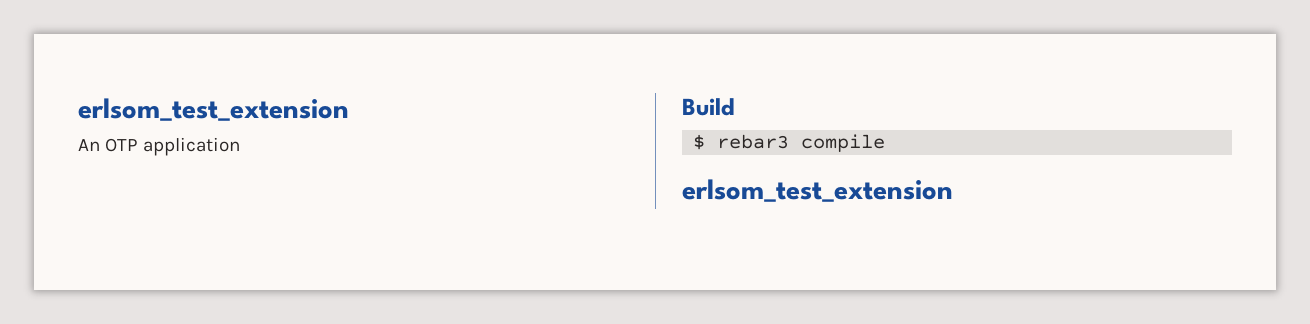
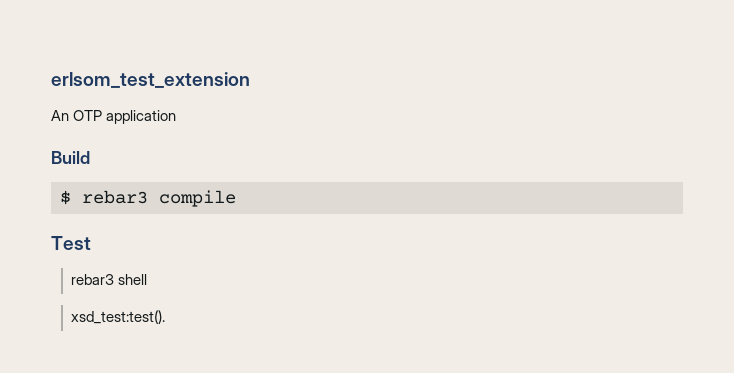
  $ rebar3 compile
- erlsom_test_extension
+ Test
+ rebar3 shell
+ xsd_test:test().

